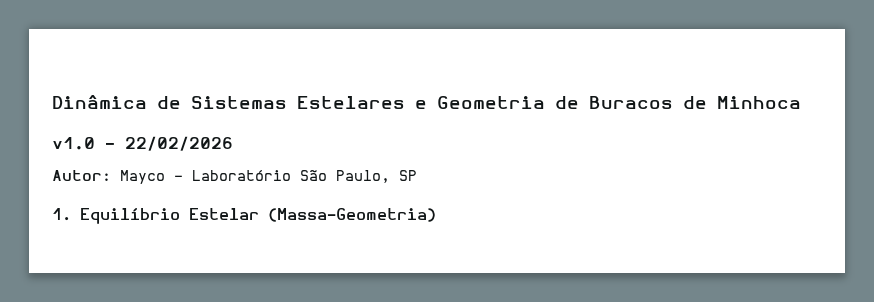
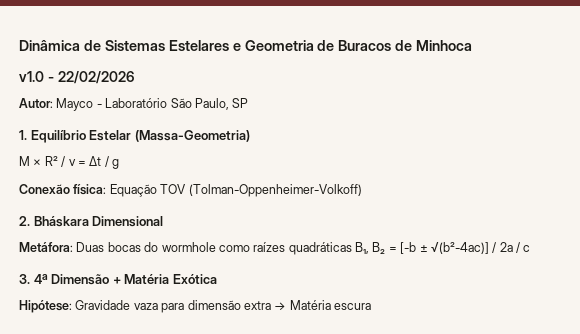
+ M × R² / v = Δt / g
+ Conexão física: Equação TOV (Tolman-Oppenheimer-Volkoff)
+ 2. Bháskara Dimensional
+ Metáfora: Duas bocas do wormhole como raízes quadráticas B₁, B₂ = [-b ± √(b²-4ac)] / 2a / c
+ 3. 4ª Dimensão + Matéria Exótica
+ Hipótese: Gravidade vaza para dimensão extra → Matéria escura

